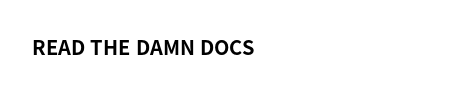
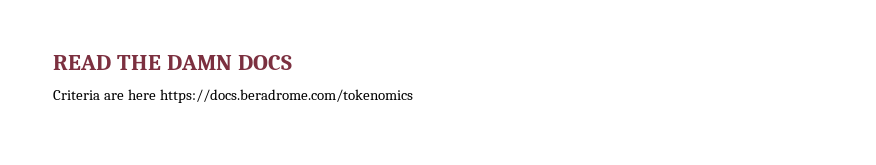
+ Criteria are here https://docs.beradrome.com/tokenomics

